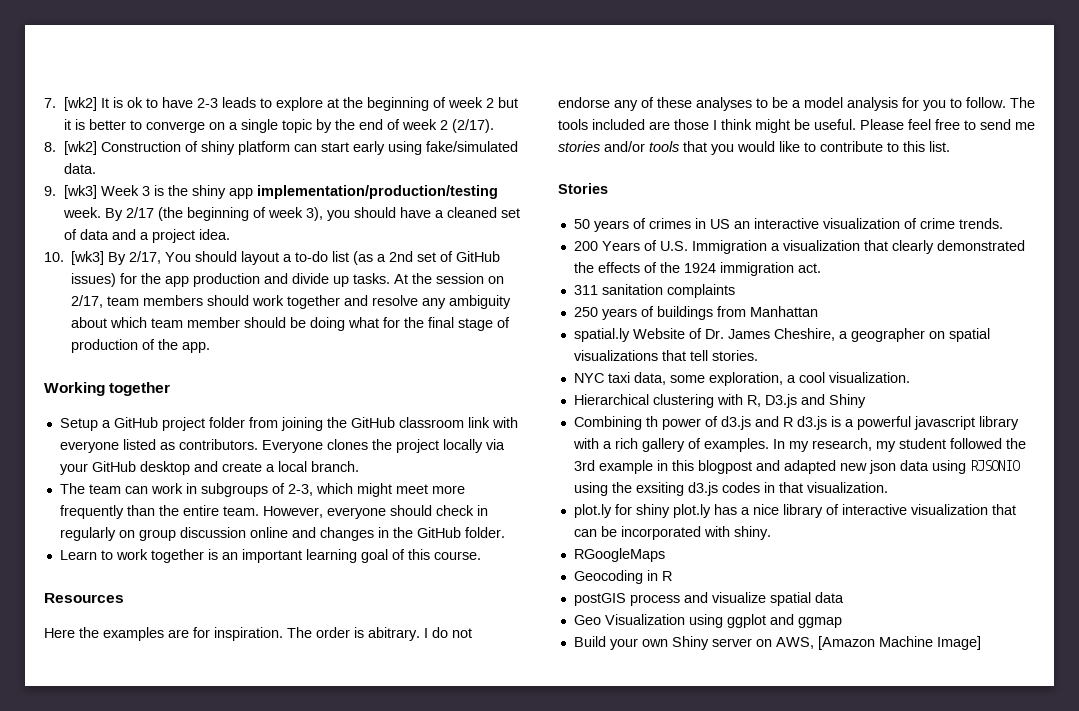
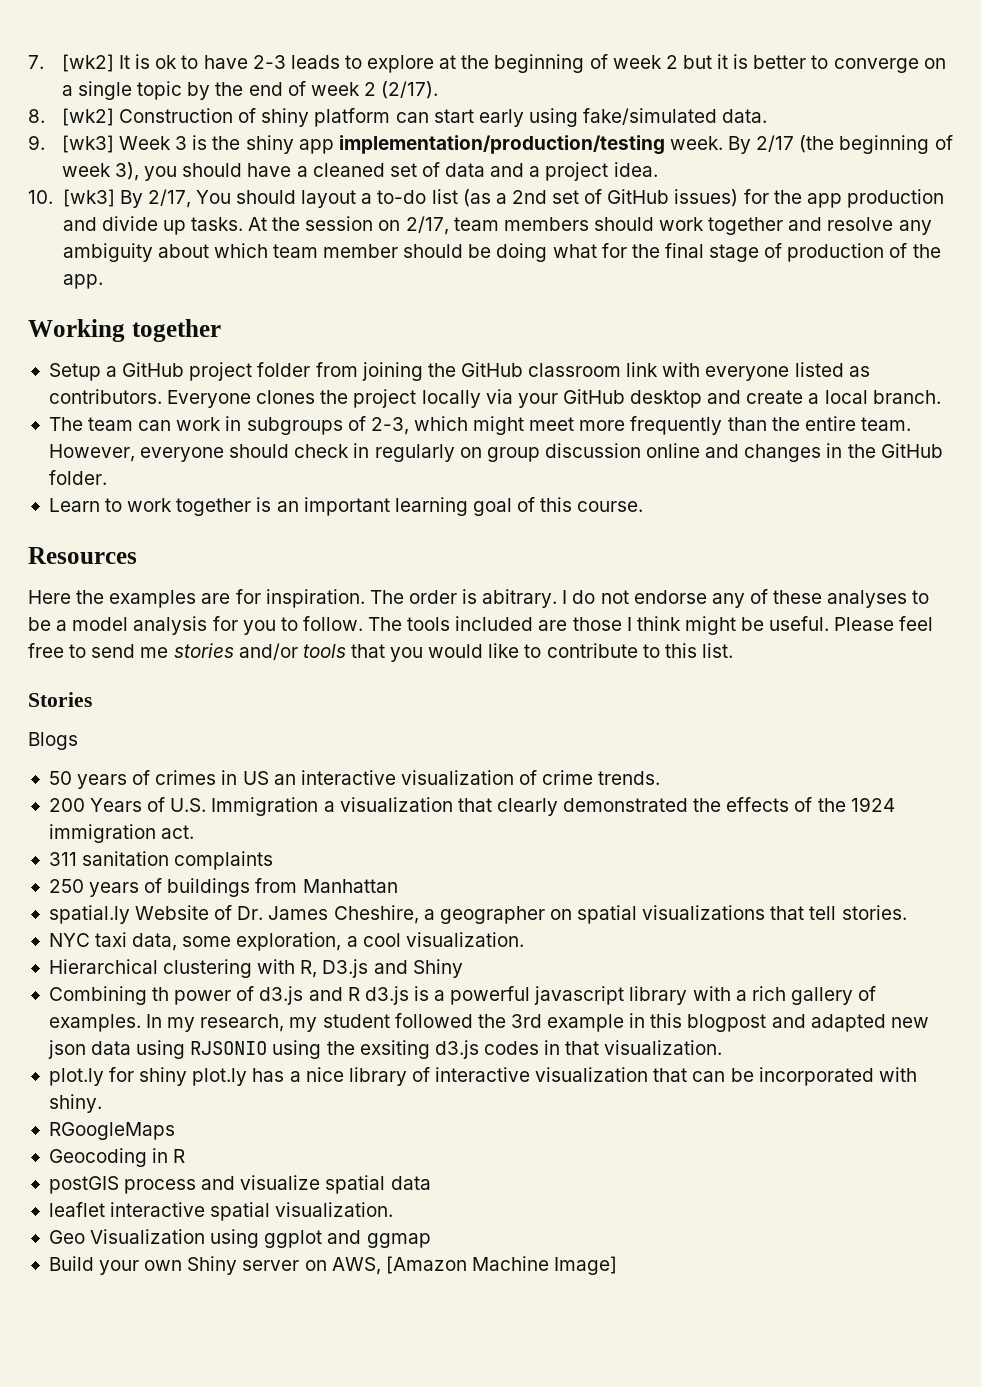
+ Blogs
+ leaflet interactive spatial visualization.

